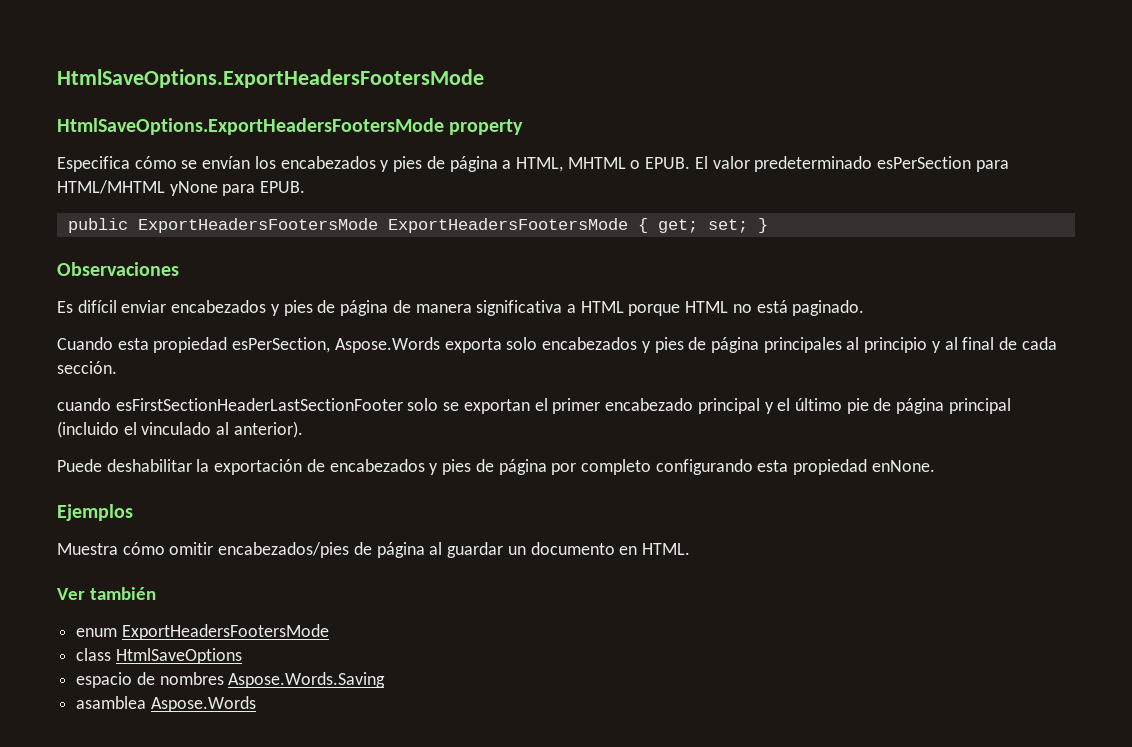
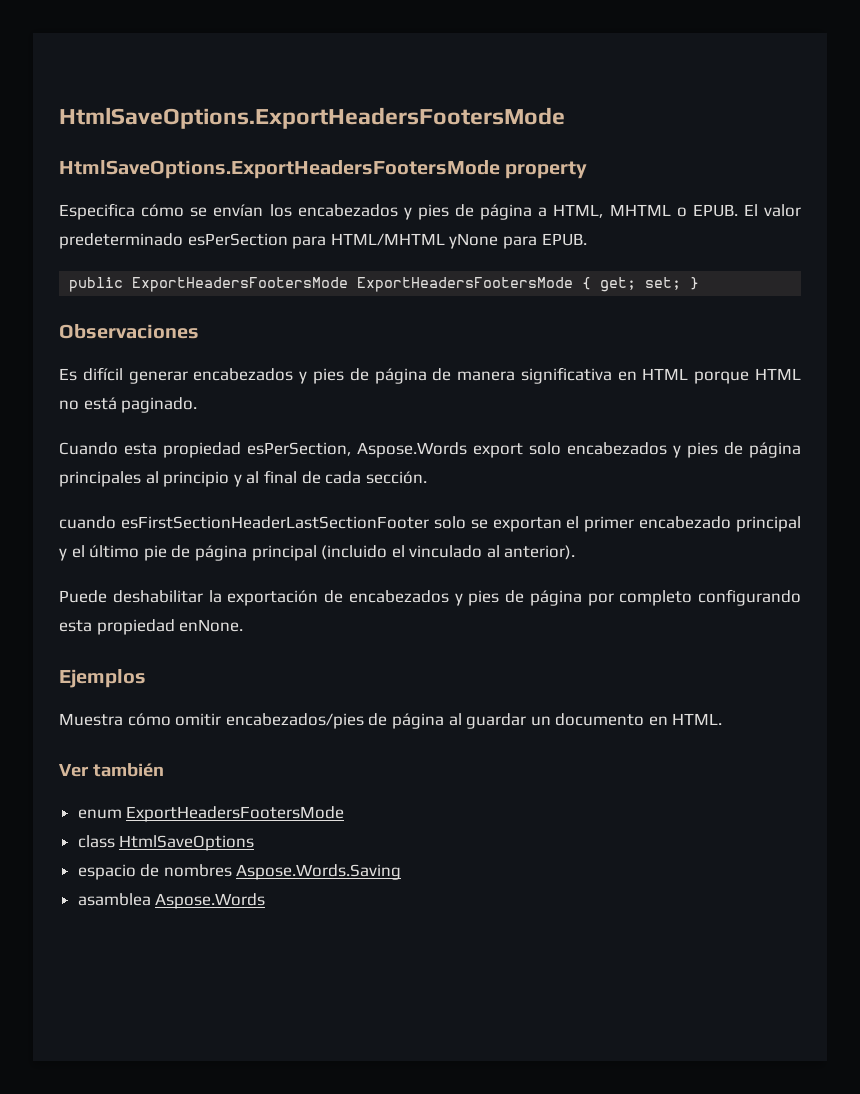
- Es difícil enviar encabezados y pies de página de manera significativa a HTML porque HTML no está paginado.
+ Es difícil generar encabezados y pies de página de manera significativa en HTML porque HTML no está paginado.
- Cuando esta propiedad esPerSection, Aspose.Words exporta solo encabezados y pies de página principales al principio y al final de cada sección.
+ Cuando esta propiedad esPerSection, Aspose.Words export solo encabezados y pies de página principales al principio y al final de cada sección.

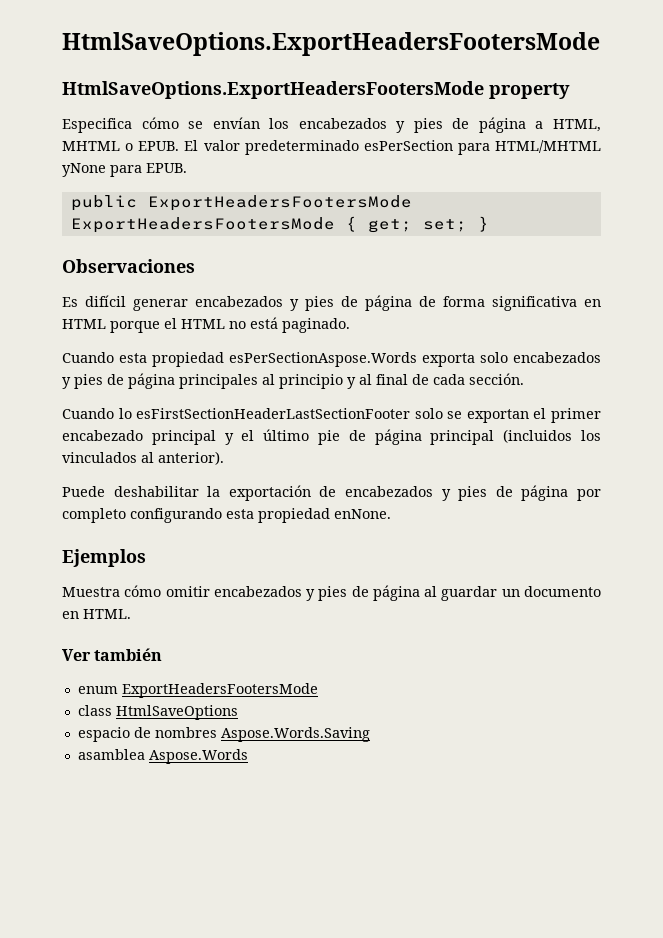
- Es difícil generar encabezados y pies de página de manera significativa en HTML porque HTML no está paginado.
+ Es difícil generar encabezados y pies de página de forma significativa en HTML porque el HTML no está paginado.
- Cuando esta propiedad esPerSection, Aspose.Words export solo encabezados y pies de página principales al principio y al final de cada sección.
+ Cuando esta propiedad esPerSectionAspose.Words exporta solo encabezados y pies de página principales al principio y al final de cada sección.
- cuando esFirstSectionHeaderLastSectionFooter solo se exportan el primer encabezado principal y el último pie de página principal (incluido el vinculado al anterior).
+ Cuando lo esFirstSectionHeaderLastSectionFooter solo se exportan el primer encabezado principal y el último pie de página principal (incluidos los vinculados al anterior).
- Muestra cómo omitir encabezados/pies de página al guardar un documento en HTML.
+ Muestra cómo omitir encabezados y pies de página al guardar un documento en HTML.

